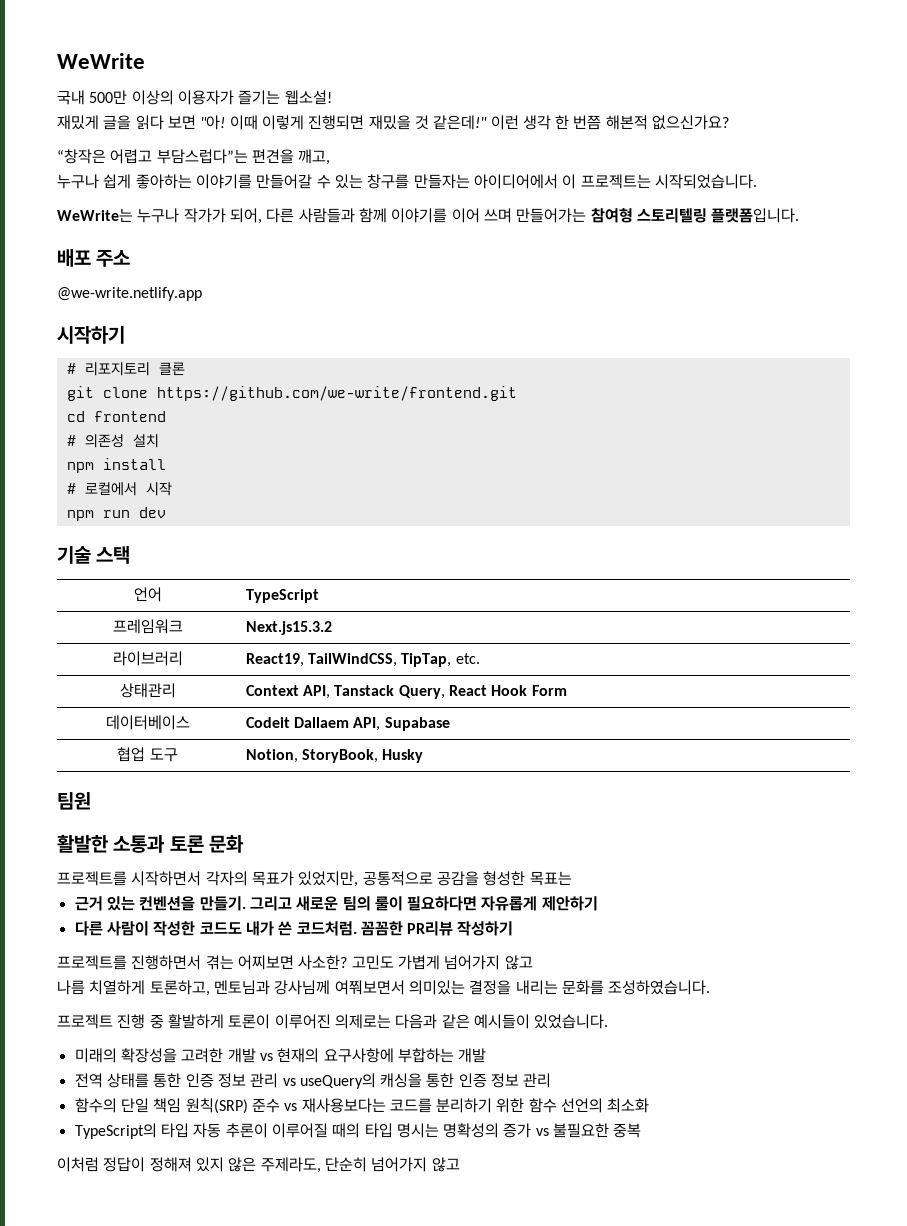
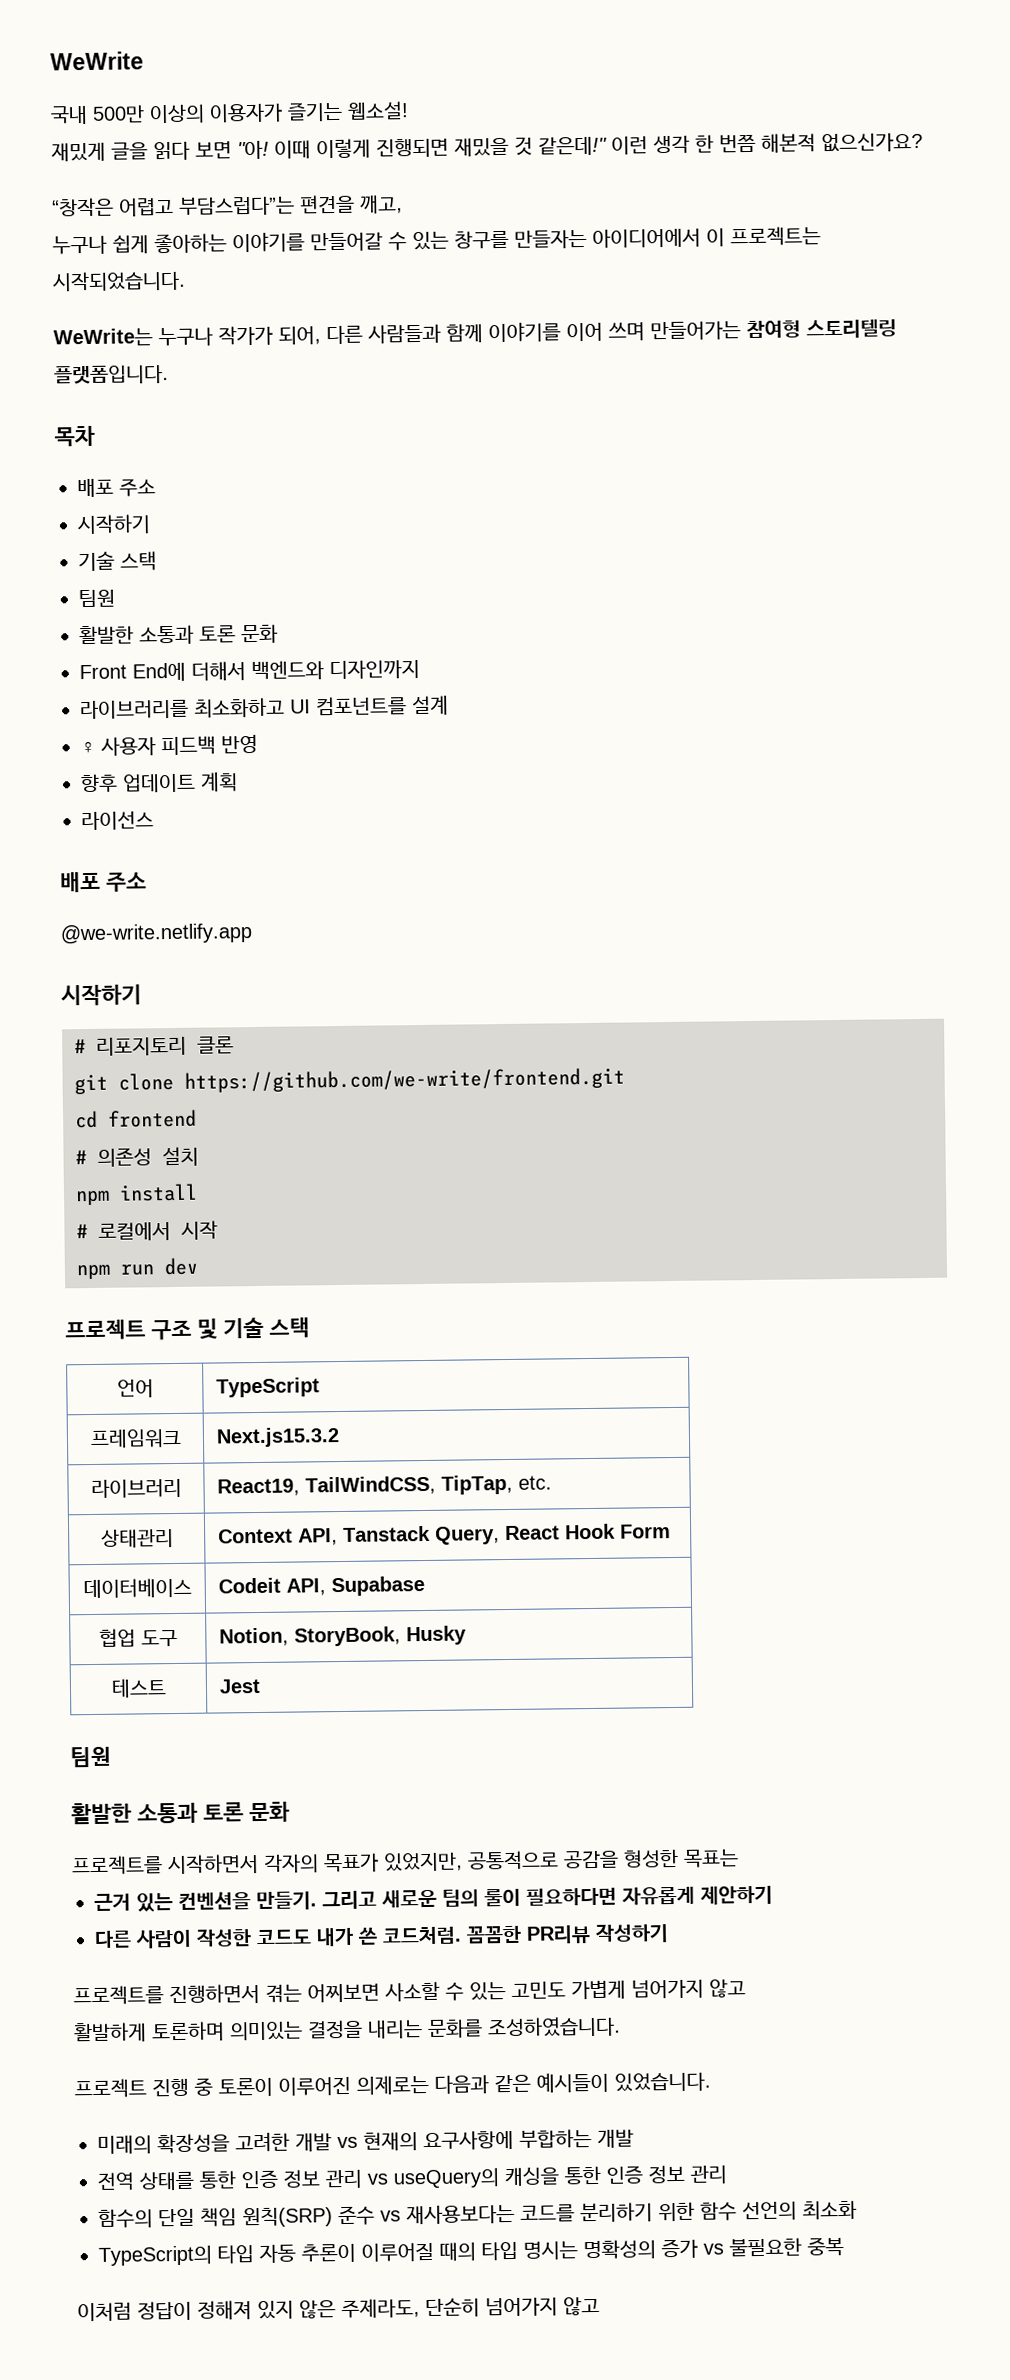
+ 목차
+ 배포 주소
+ 시작하기
+ 기술 스택
+ 팀원
+ 활발한 소통과 토론 문화
+ Front End에 더해서 백엔드와 디자인까지
+ 라이브러리를 최소화하고 UI 컴포넌트를 설계
+ ♀ 사용자 피드백 반영
+ 향후 업데이트 계획
+ 라이선스
- 기술 스택
+ 프로젝트 구조 및 기술 스택
- 데이터베이스 | Codeit Dallaem API, Supabase
+ 데이터베이스 | Codeit API, Supabase
+ 테스트 | Jest
- 프로젝트를 진행하면서 겪는 어찌보면 사소한? 고민도 가볍게 넘어가지 않고
+ 프로젝트를 진행하면서 겪는 어찌보면 사소할 수 있는 고민도 가볍게 넘어가지 않고
- 나름 치열하게 토론하고, 멘토님과 강사님께 여쭤보면서 의미있는 결정을 내리는 문화를 조성하였습니다.
+ 활발하게 토론하며 의미있는 결정을 내리는 문화를 조성하였습니다.
- 프로젝트 진행 중 활발하게 토론이 이루어진 의제로는 다음과 같은 예시들이 있었습니다.
+ 프로젝트 진행 중 토론이 이루어진 의제로는 다음과 같은 예시들이 있었습니다.

